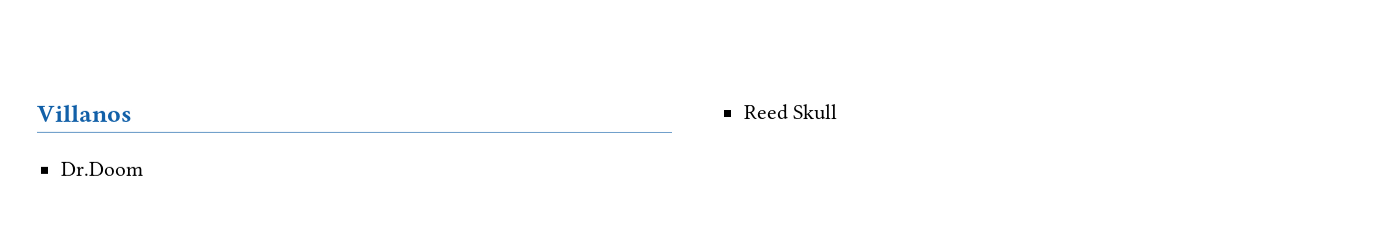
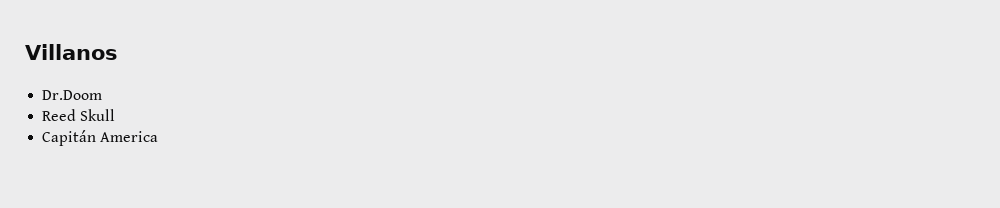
+ Capitán America

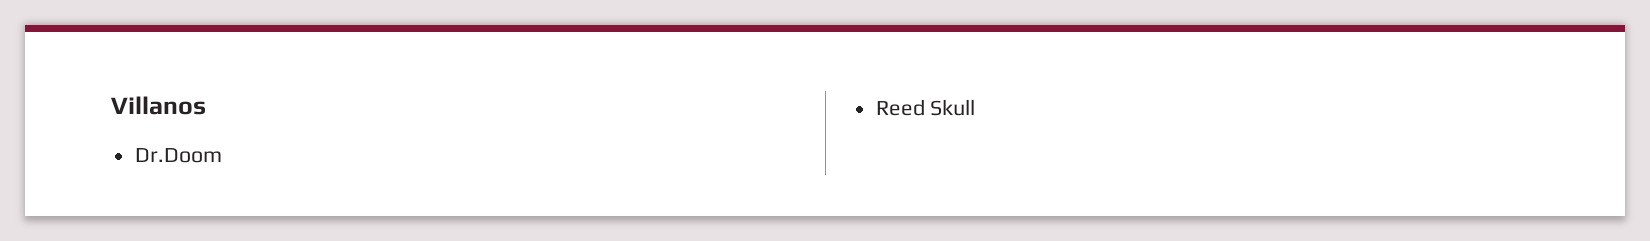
- Capitán America

